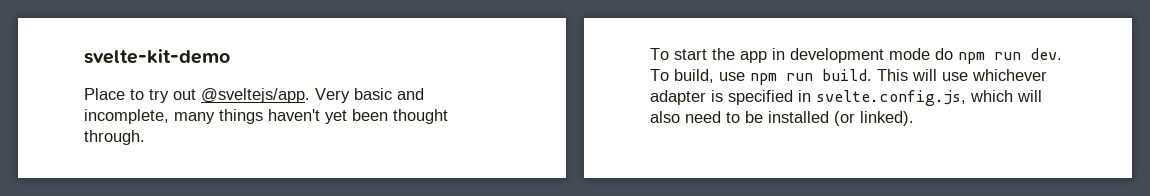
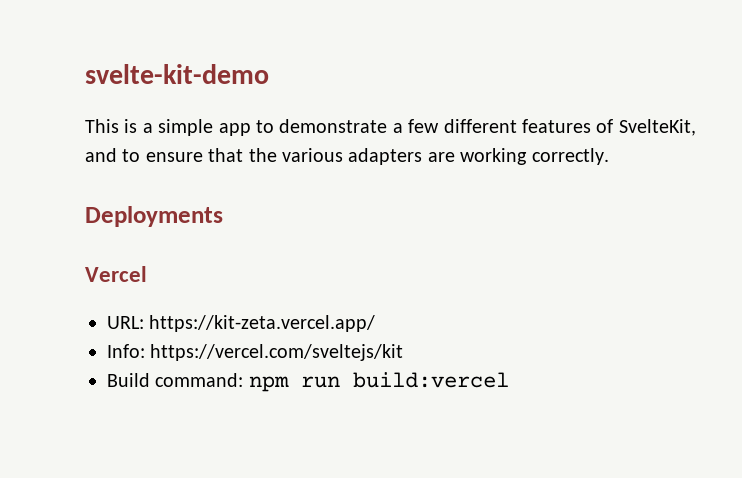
- Place to try out @sveltejs/app. Very basic and incomplete, many things haven't yet been thought through.
- To start the app in development mode do npm run dev. To build, use npm run build. This will use whichever adapter is specified in svelte.config.js, which will also need to be installed (or linked).
+ This is a simple app to demonstrate a few different features of SvelteKit, and to ensure that the various adapters are working correctly.
+ Deployments
+ Vercel
+ URL: https://kit-zeta.vercel.app/
+ Info: https://vercel.com/sveltejs/kit
+ Build command: npm run build:vercel

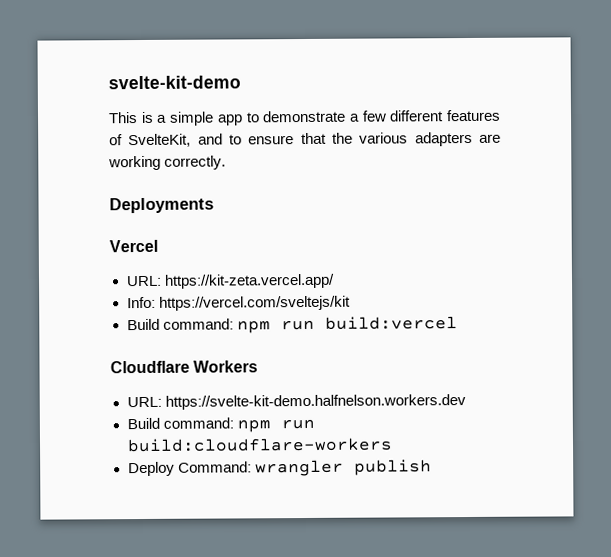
+ Cloudflare Workers
+ URL: https://svelte-kit-demo.halfnelson.workers.dev
+ Build command: npm run build:cloudflare-workers
+ Deploy Command: wrangler publish

